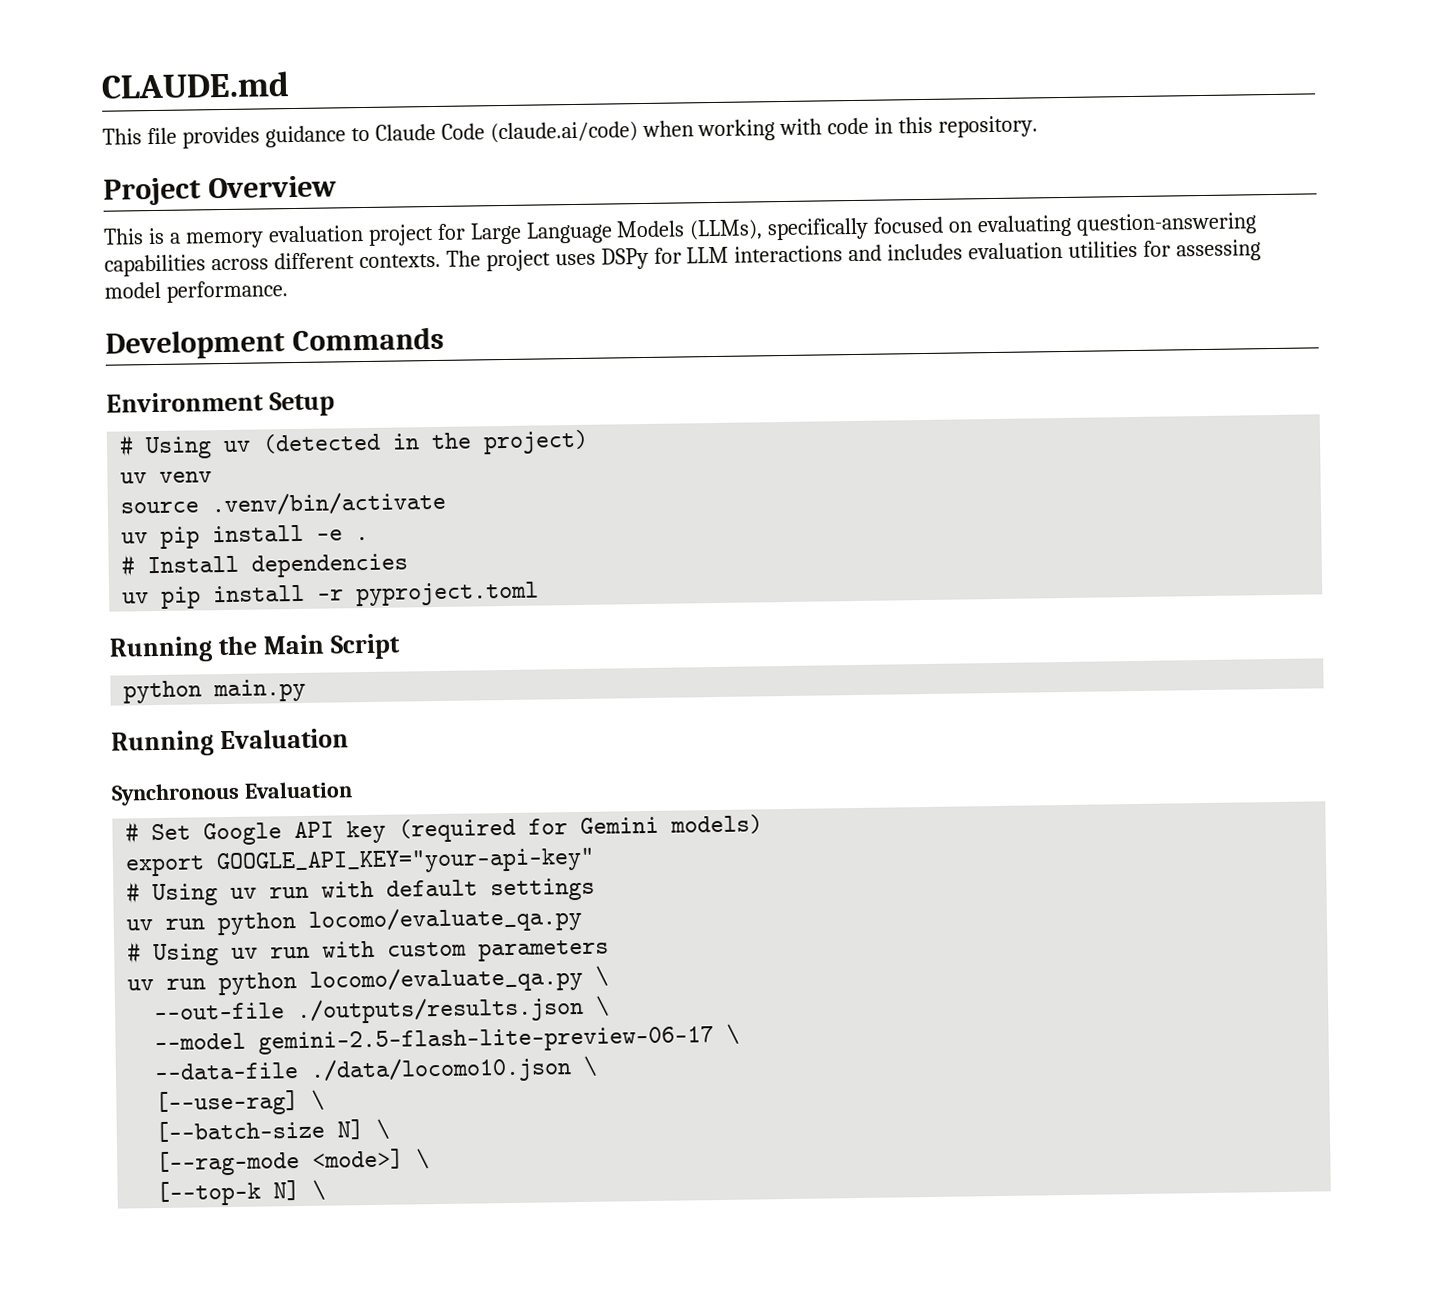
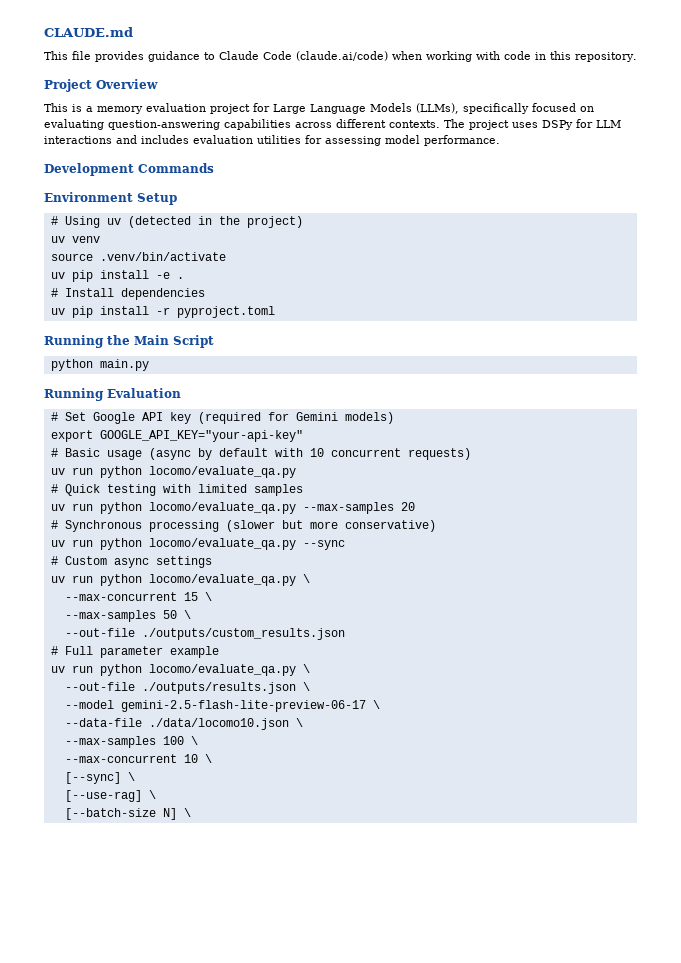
- Synchronous Evaluation
- # Using uv run with default settings
+ # Basic usage (async by default with 10 concurrent requests)
- # Using uv run with custom parameters
+ # Quick testing with limited samples
+ uv run python locomo/evaluate_qa.py --max-samples 20
+ # Synchronous processing (slower but more conservative)
+ uv run python locomo/evaluate_qa.py --sync
+ # Custom async settings
+ uv run python locomo/evaluate_qa.py \
+ --max-concurrent 15 \
+ --max-samples 50 \
+ --out-file ./outputs/custom_results.json
+ # Full parameter example
+ --max-samples 100 \
+ --max-concurrent 10 \
+ [--sync] \
- [--rag-mode <mode>] \
- [--top-k N] \

